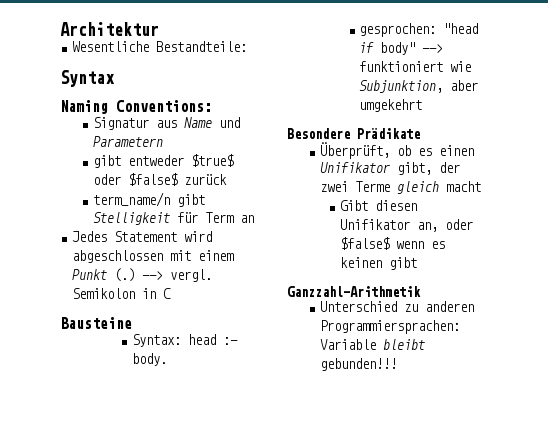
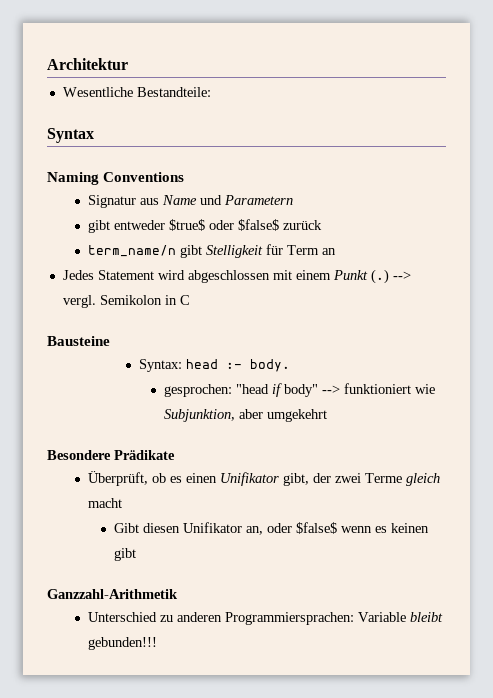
- Naming Conventions:
+ Naming Conventions

